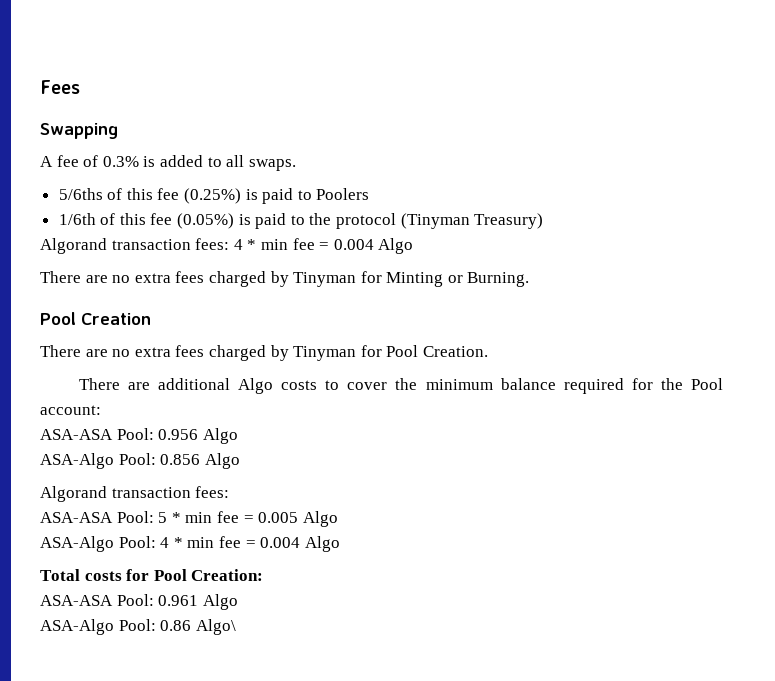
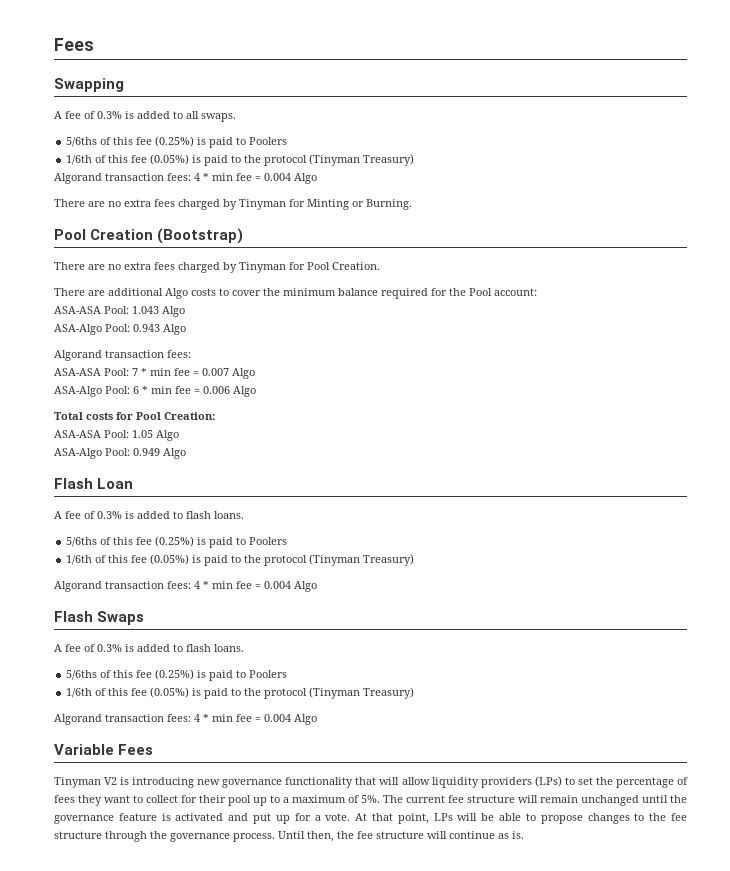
- Pool Creation
+ Pool Creation (Bootstrap)
- ASA-ASA Pool: 0.956 Algo
- ASA-Algo Pool: 0.856 Algo
+ ASA-ASA Pool: 1.043 Algo
+ ASA-Algo Pool: 0.943 Algo
- ASA-ASA Pool: 5 * min fee = 0.005 Algo
- ASA-Algo Pool: 4 * min fee = 0.004 Algo
+ ASA-ASA Pool: 7 * min fee = 0.007 Algo
+ ASA-Algo Pool: 6 * min fee = 0.006 Algo
- ASA-ASA Pool: 0.961 Algo
- ASA-Algo Pool: 0.86 Algo\
+ ASA-ASA Pool: 1.05 Algo
+ ASA-Algo Pool: 0.949 Algo
+ Flash Loan
+ A fee of 0.3% is added to flash loans.
+ 5/6ths of this fee (0.25%) is paid to Poolers
+ 1/6th of this fee (0.05%) is paid to the protocol (Tinyman Treasury)
+ Algorand transaction fees: 4 * min fee = 0.004 Algo
+ Flash Swaps
+ A fee of 0.3% is added to flash loans.
+ 5/6ths of this fee (0.25%) is paid to Poolers
+ 1/6th of this fee (0.05%) is paid to the protocol (Tinyman Treasury)
+ Algorand transaction fees: 4 * min fee = 0.004 Algo
+ Variable Fees
+ Tinyman V2 is introducing new governance functionality that will allow liquidity providers (LPs) to set the percentage of fees they want to collect for their pool up to a maximum of 5%. The current fee structure will remain unchanged until the governance feature is activated and put up for a vote. At that point, LPs will be able to propose changes to the fee structure through the governance process. Until then, the fee structure will continue as is.

